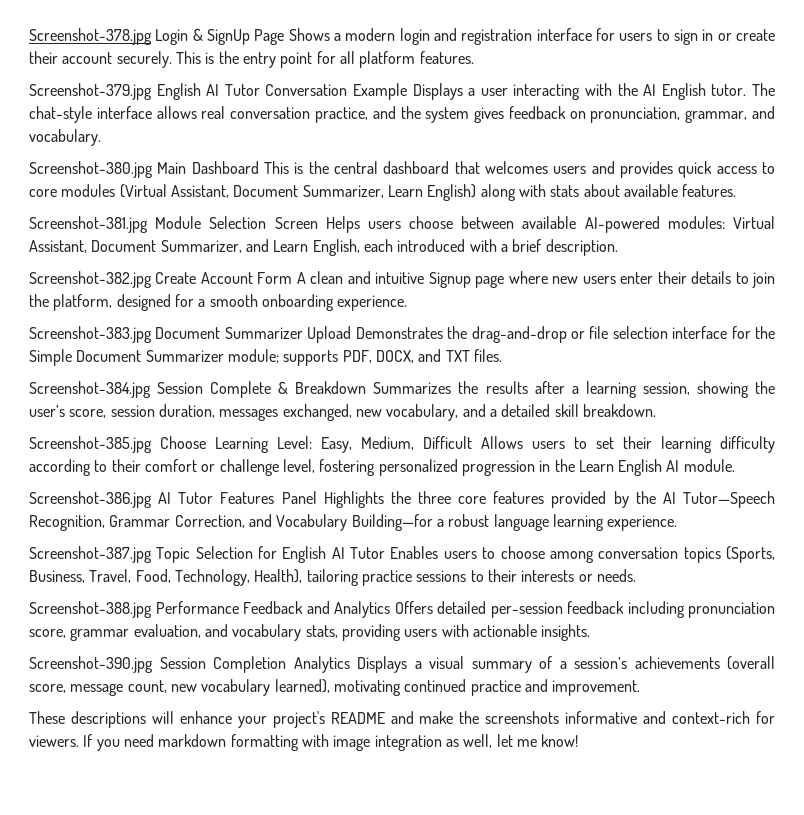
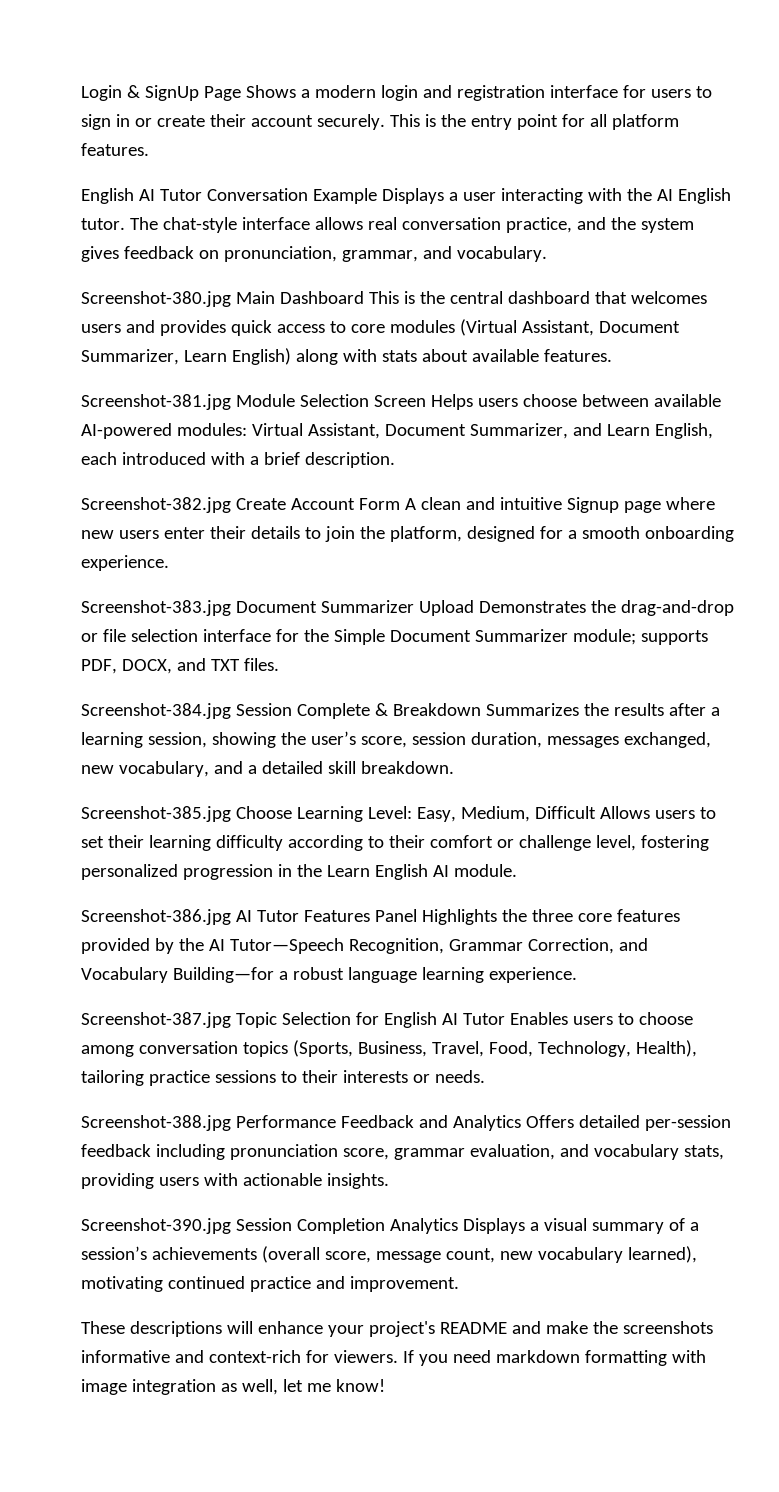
- Screenshot-378.jpg Login & SignUp Page Shows a modern login and registration interface for users to sign in or create their account securely.
+ Login & SignUp Page Shows a modern login and registration interface for users to sign in or create their account securely.
- Screenshot-379.jpg English AI Tutor Conversation Example Displays a user interacting with the AI English tutor.
+ English AI Tutor Conversation Example Displays a user interacting with the AI English tutor.

